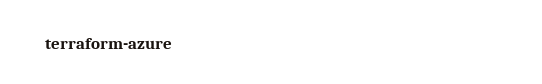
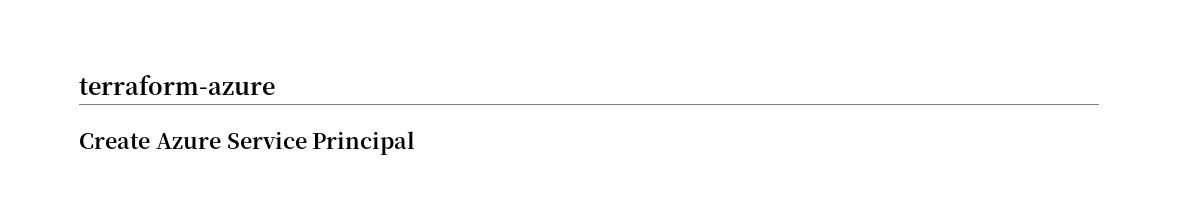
+ Create Azure Service Principal

